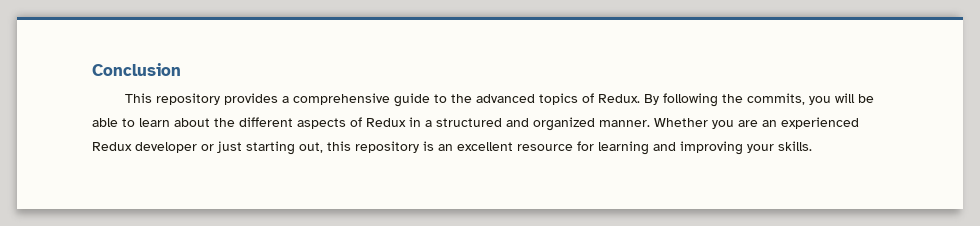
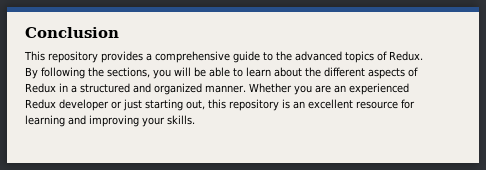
- By following the commits, you will be able to learn about the different aspects of Redux in a structured and organized manner.
+ By following the sections, you will be able to learn about the different aspects of Redux in a structured and organized manner.

